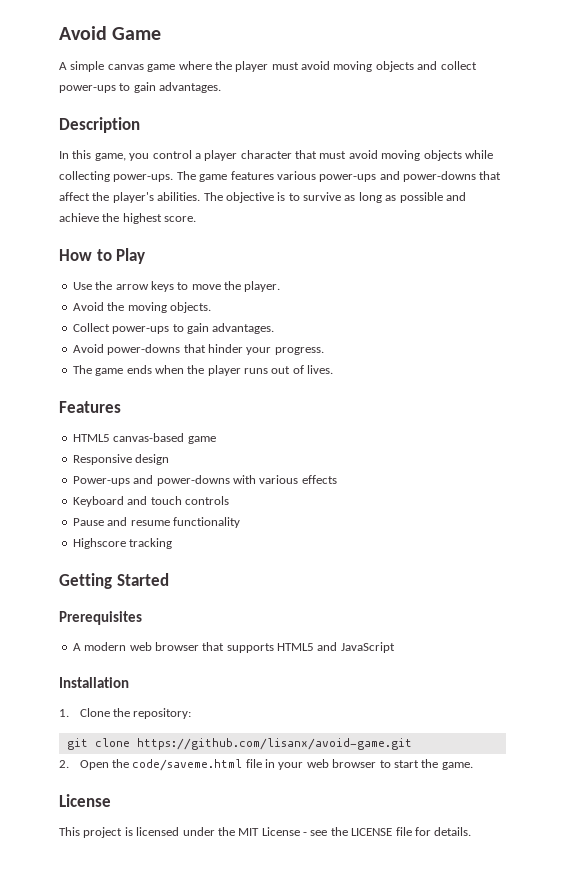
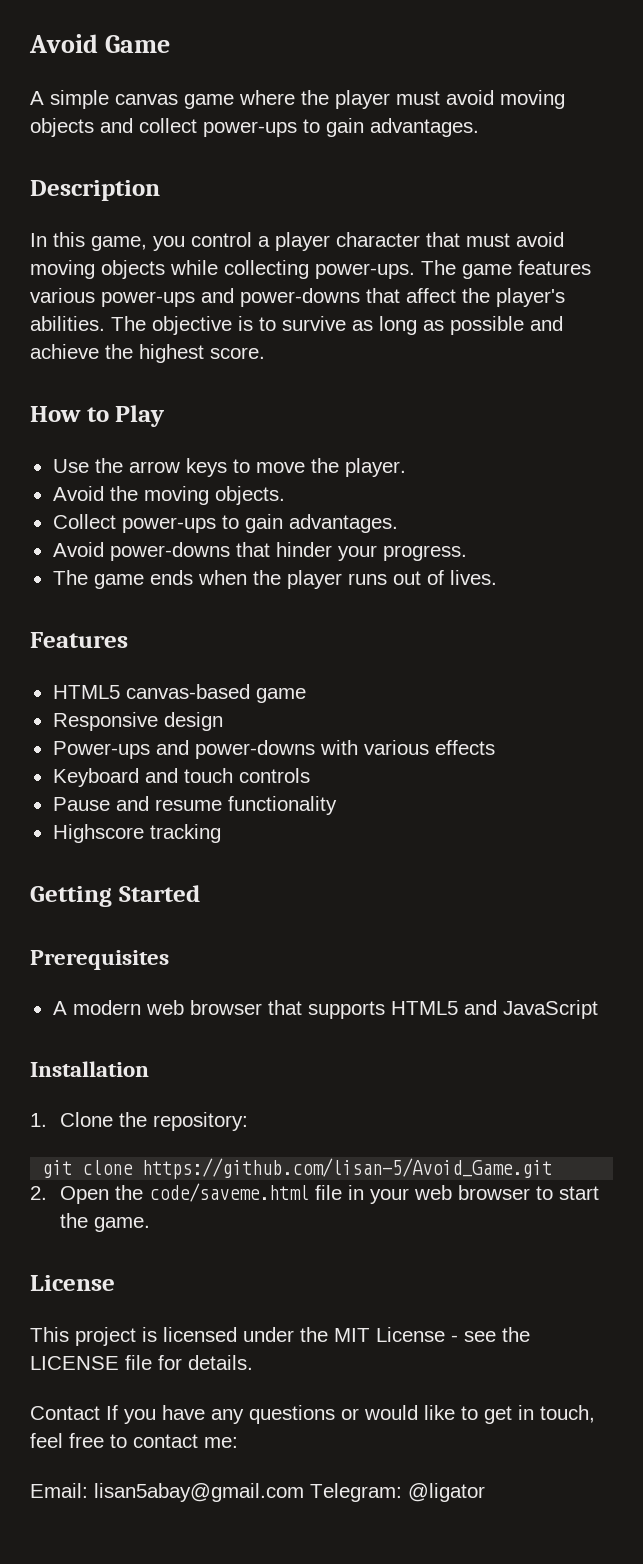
- git clone https://github.com/lisanx/avoid-game.git
+ git clone https://github.com/lisan-5/Avoid_Game.git
+ Contact If you have any questions or would like to get in touch, feel free to contact me:
+ Email: lisan5abay@gmail.com Telegram: @ligator

